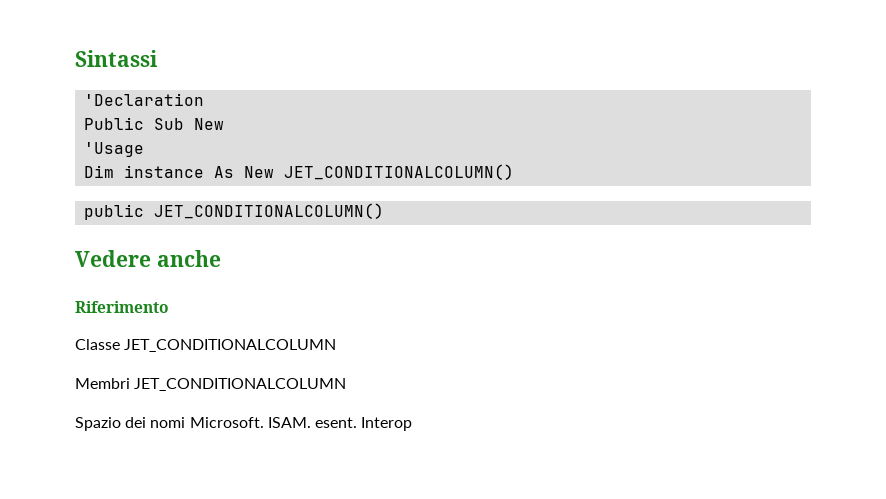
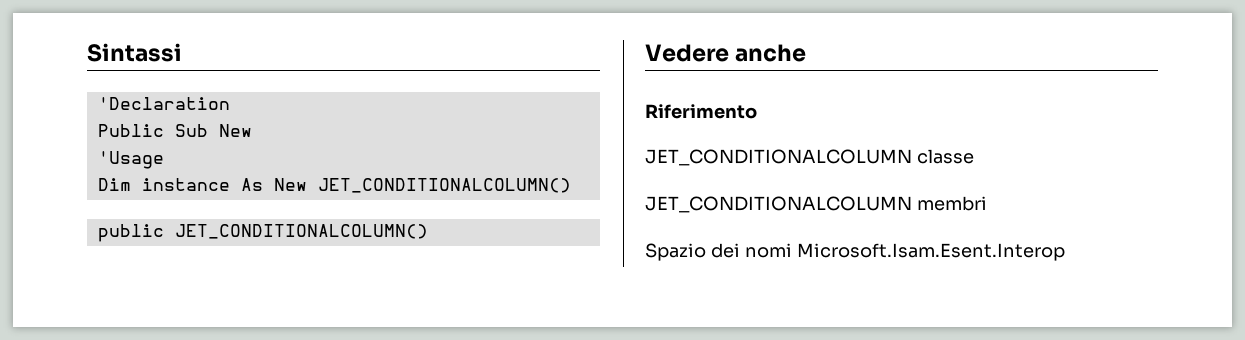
- Classe JET_CONDITIONALCOLUMN
- Membri JET_CONDITIONALCOLUMN
+ JET_CONDITIONALCOLUMN classe
+ JET_CONDITIONALCOLUMN membri
- Spazio dei nomi Microsoft. ISAM. esent. Interop
+ Spazio dei nomi Microsoft.Isam.Esent.Interop

